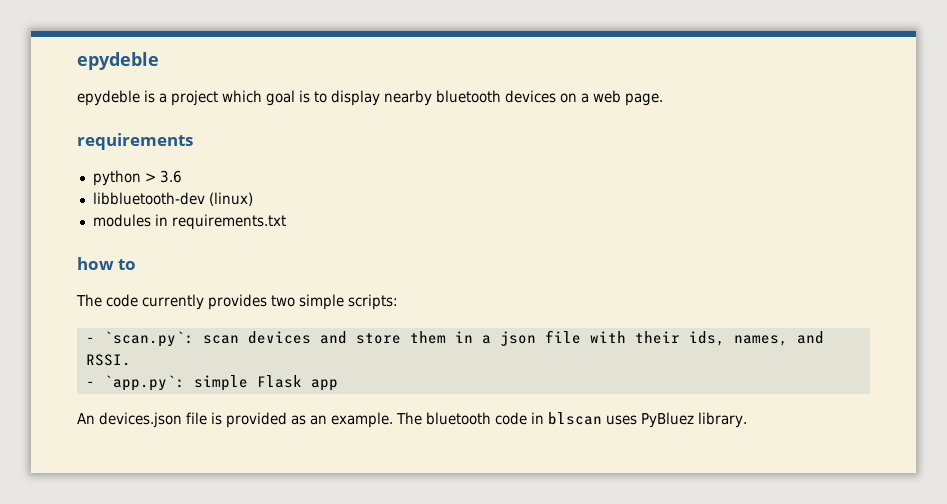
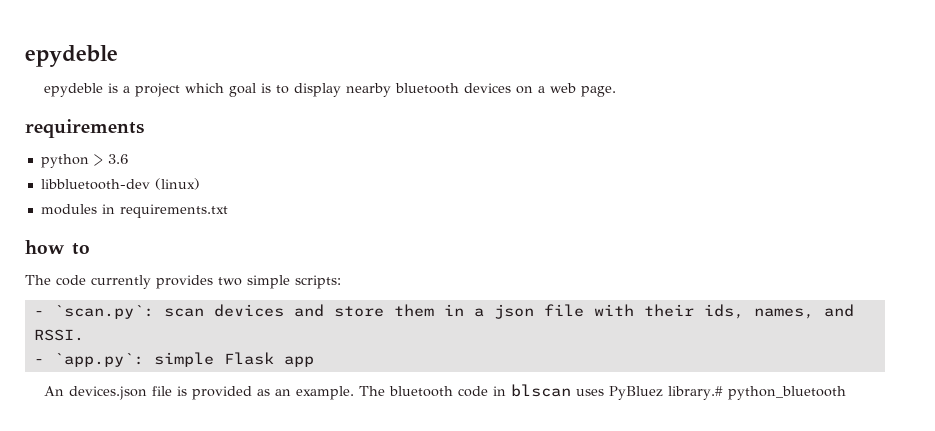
- The bluetooth code in blscan uses PyBluez library.
+ The bluetooth code in blscan uses PyBluez library.# python_bluetooth

